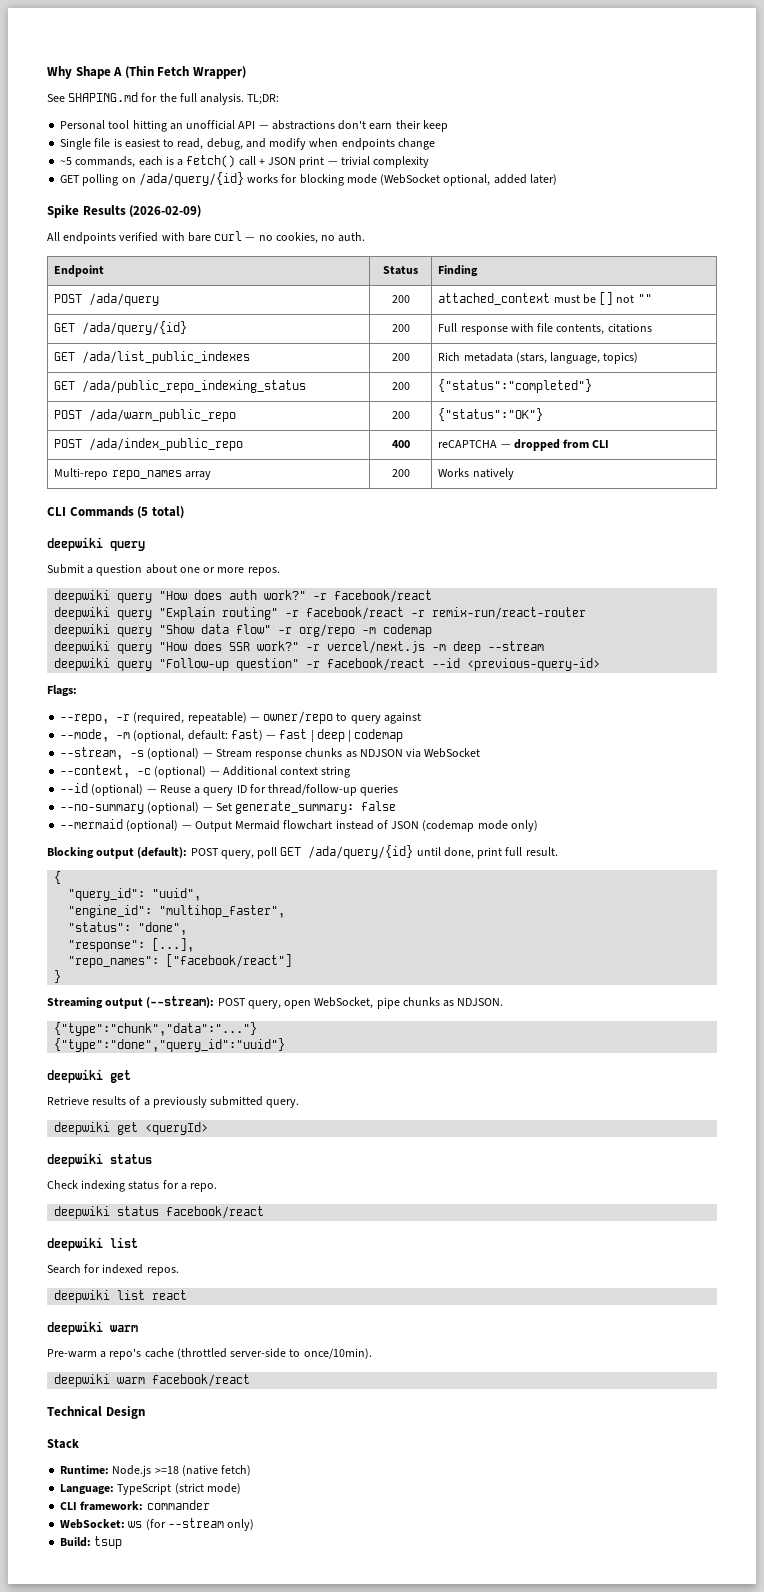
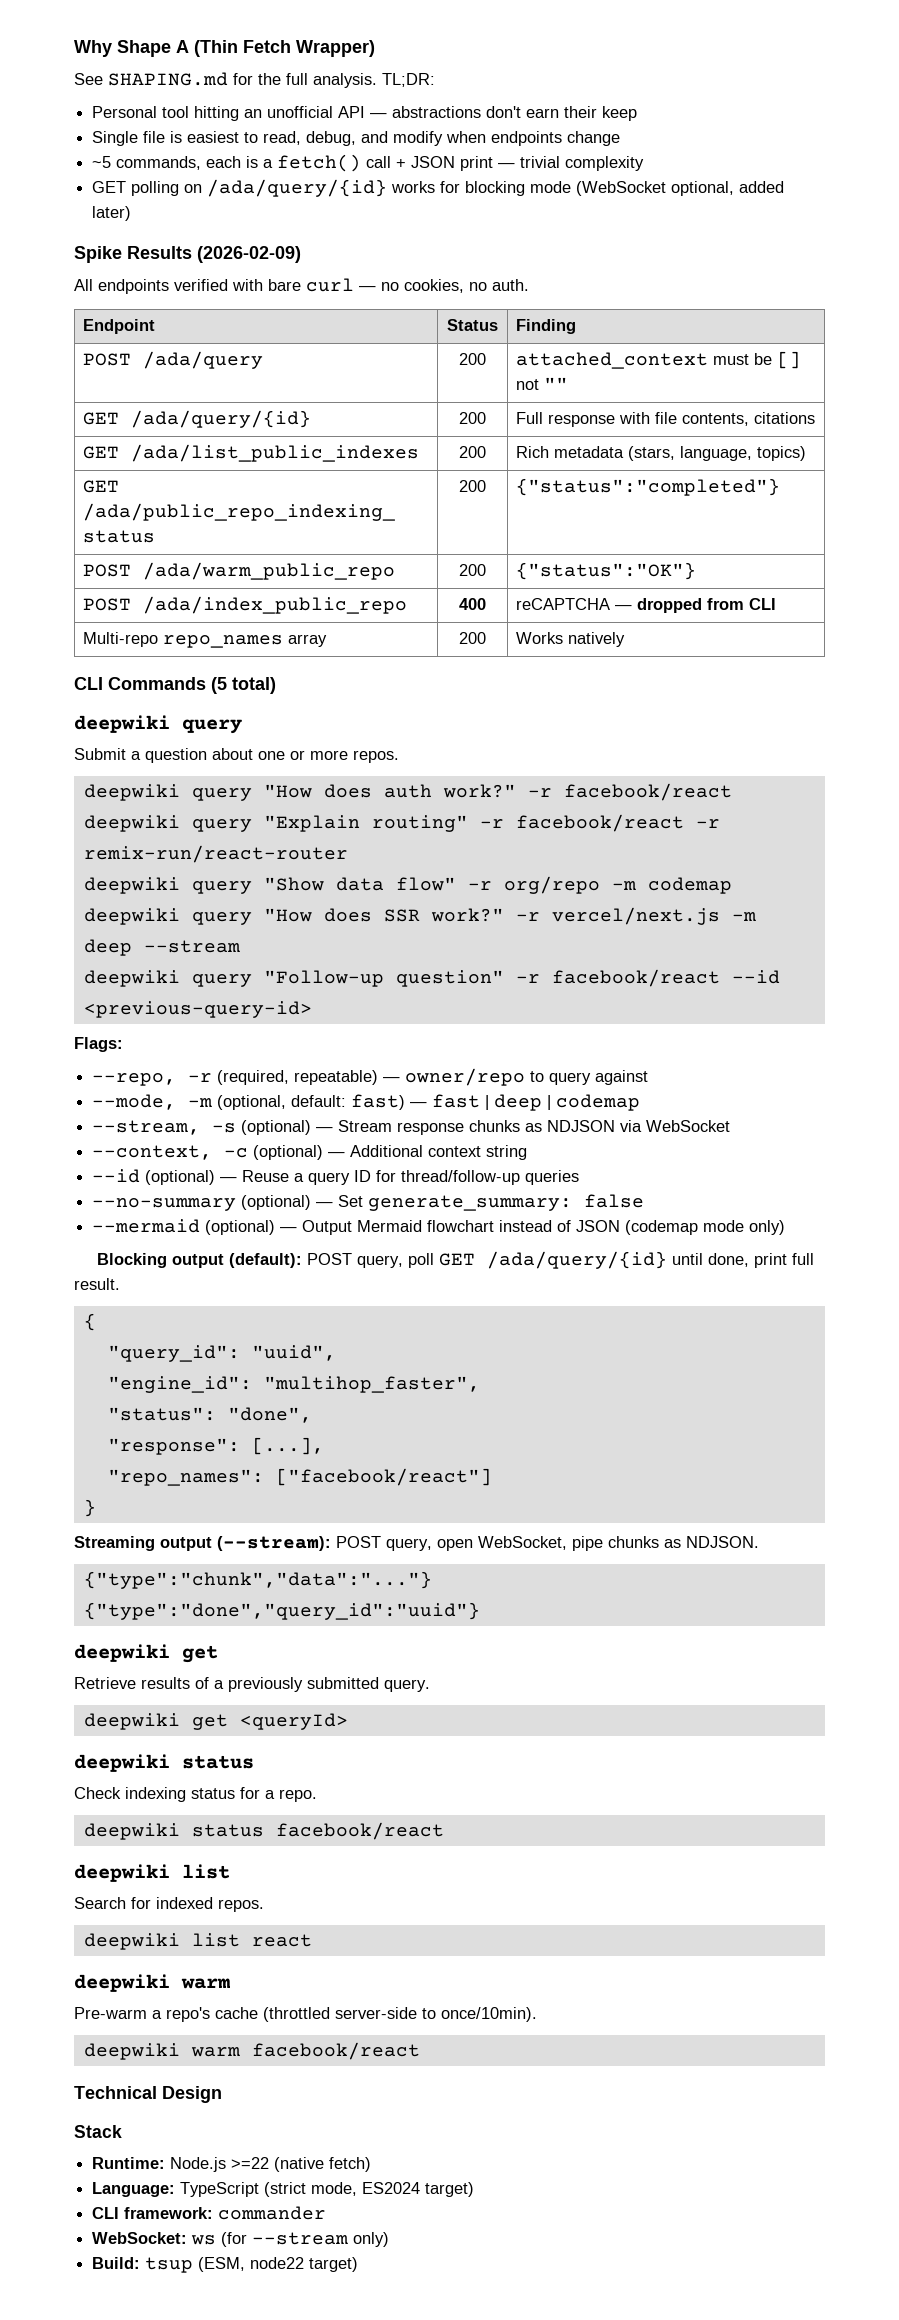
- Runtime: Node.js >=18 (native fetch)
+ Runtime: Node.js >=22 (native fetch)
- Language: TypeScript (strict mode)
+ Language: TypeScript (strict mode, ES2024 target)
- Build: tsup
+ Build: tsup (ESM, node22 target)

